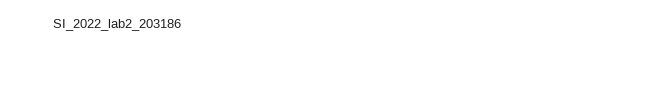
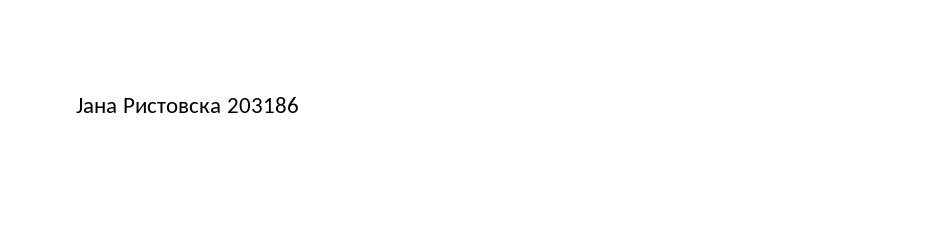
- SI_2022_lab2_203186
+ Јана Ристовска 203186

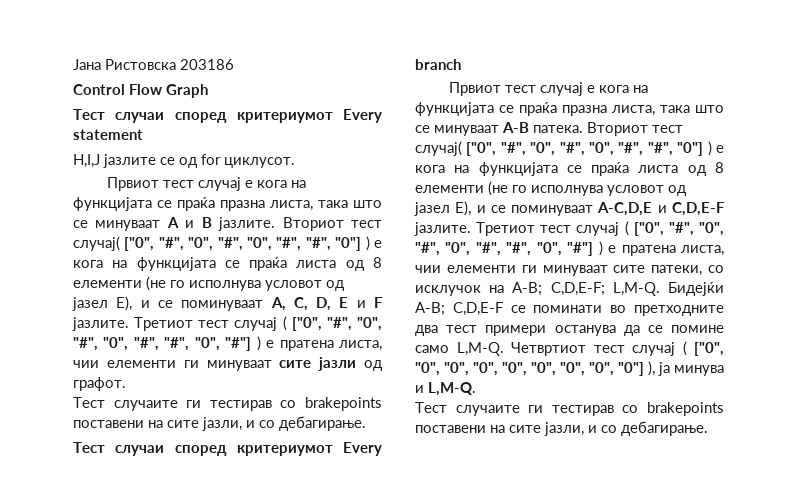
+ Control Flow Graph
+ Тест случаи според критериумот Every statement
+ H,I,J јазлите се од for циклусот.
+ Првиот тест случај е кога на функцијата се праќа празна листа, така што се минуваат А и В јазлите. Вториот тест случај( ["0", "#", "0", "#", "0", "#", "#", "0"] ) е кога на функцијата се праќа листа од 8 елементи (не го исполнува условот од јазел Е), и се поминуваат А, C, D, E и F јазлите. Третиот тест случај ( ["0", "#", "0", "#", "0", "#", "#", "0", "#"] ) е пратена листа, чии елементи ги минуваат сите јазли од графот.
+ Тест случаите ги тестирав со brakepoints поставени на сите јазли, и со дебагирање.
+ Тест случаи според критериумот Every branch
+ Првиот тест случај е кога на функцијата се праќа празна листа, така што се минуваат А-B патека. Вториот тест случај( ["0", "#", "0", "#", "0", "#", "#", "0"] ) е кога на функцијата се праќа листа од 8 елементи (не го исполнува условот од јазел Е), и се поминуваат А-C,D,E и C,D,E-F јазлите. Третиот тест случај ( ["0", "#", "0", "#", "0", "#", "#", "0", "#"] ) е пратена листа, чии елементи ги минуваат сите патеки, со исклучок на A-B; C,D,E-F; L,M-Q. Бидејќи A-B; C,D,E-F се поминати во претходните два тест примери останува да се помине само L,M-Q. Четвртиот тест случај ( ["0", "0", "0", "0", "0", "0", "0", "0", "0"] ), ја минува и L,M-Q.
+ Тест случаите ги тестирав со brakepoints поставени на сите јазли, и со дебагирање.

